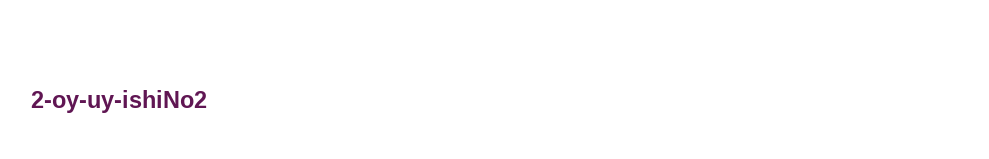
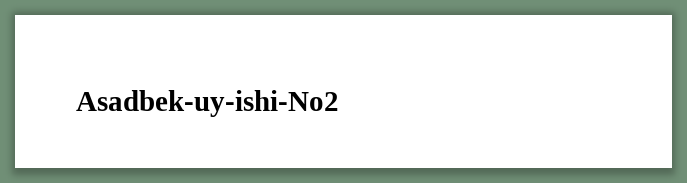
- 2-oy-uy-ishiNo2
+ Asadbek-uy-ishi-No2

